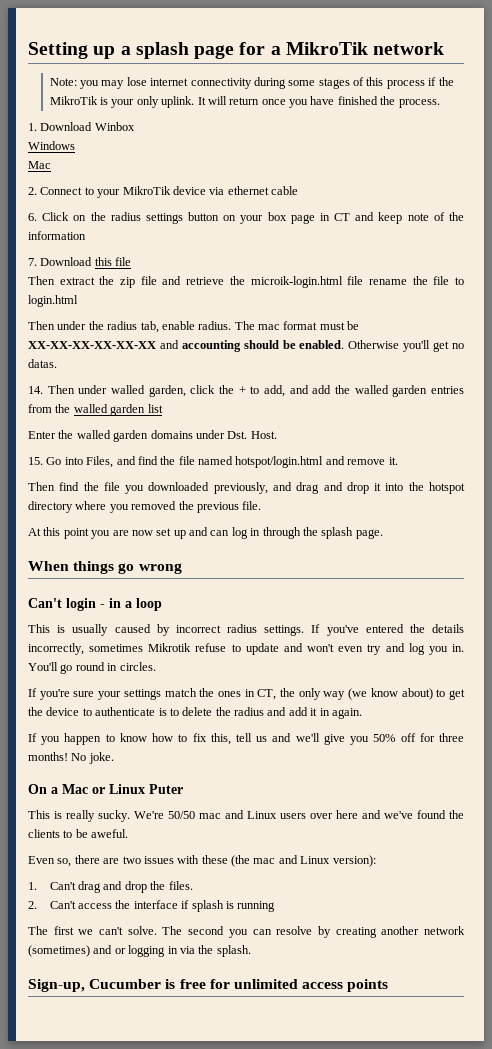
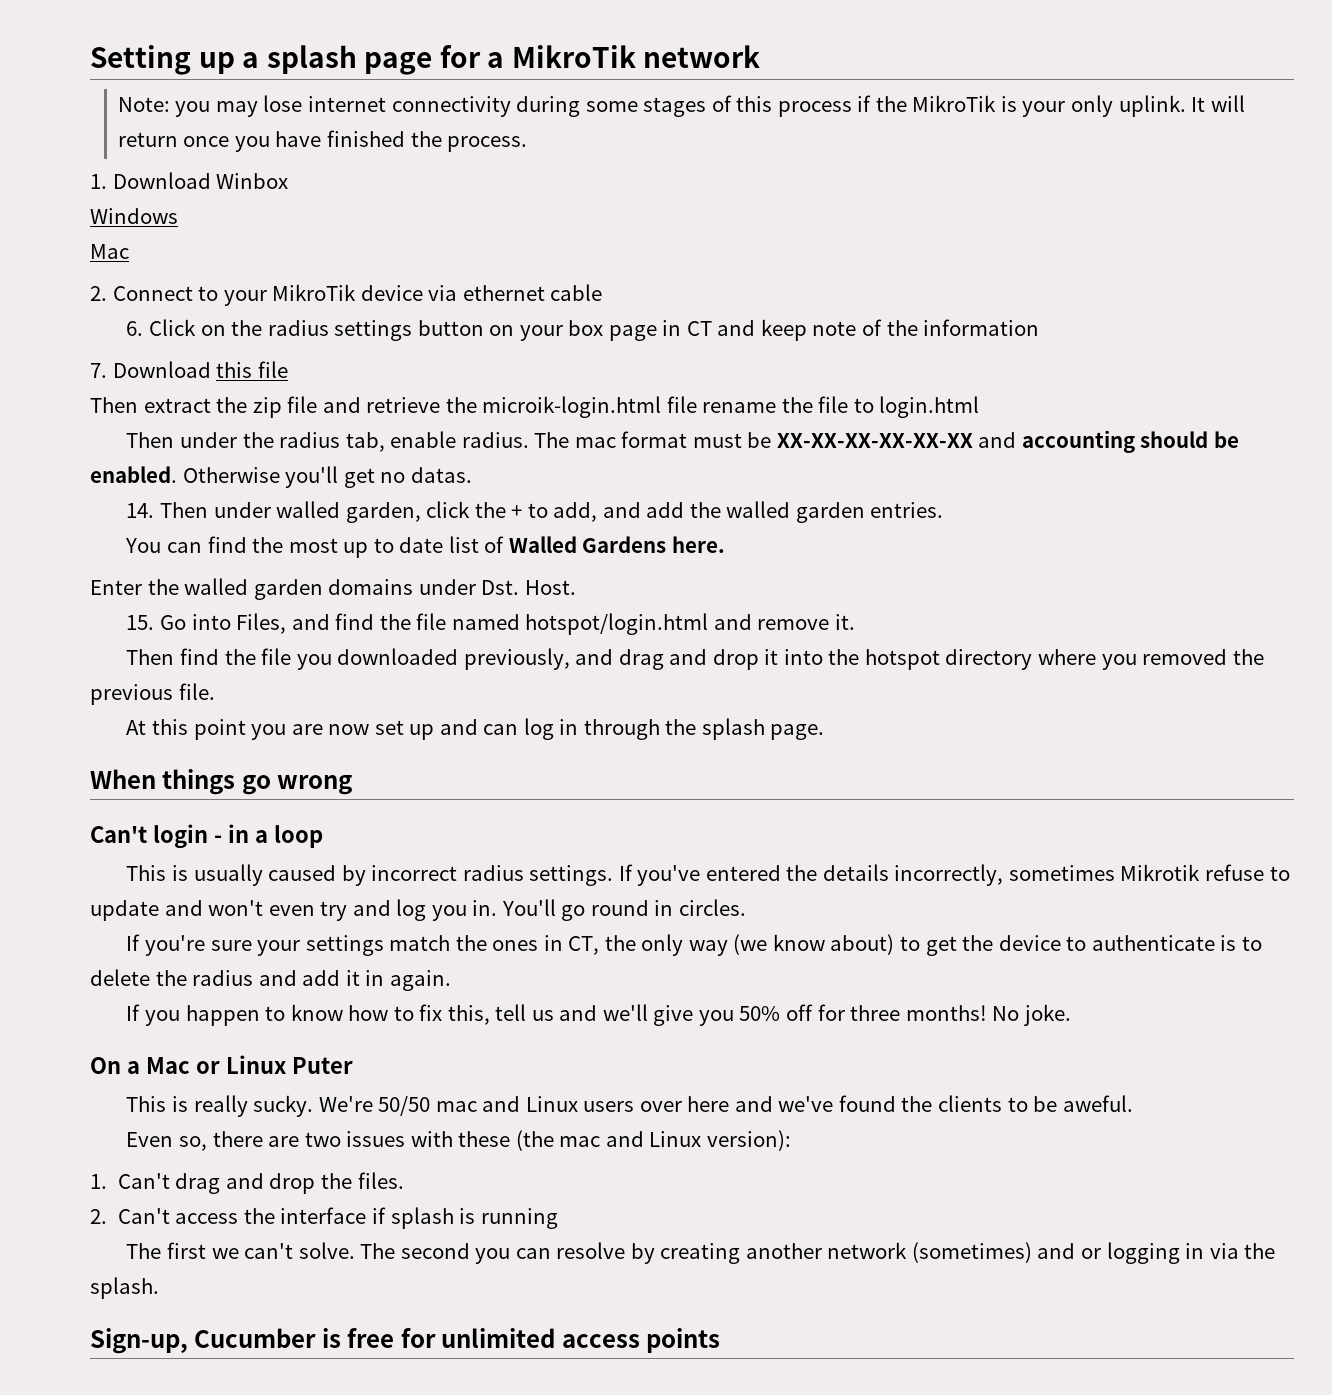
- 14. Then under walled garden, click the + to add, and add the walled garden entries from the walled garden list
+ 14. Then under walled garden, click the + to add, and add the walled garden entries.
+ You can find the most up to date list of Walled Gardens here.

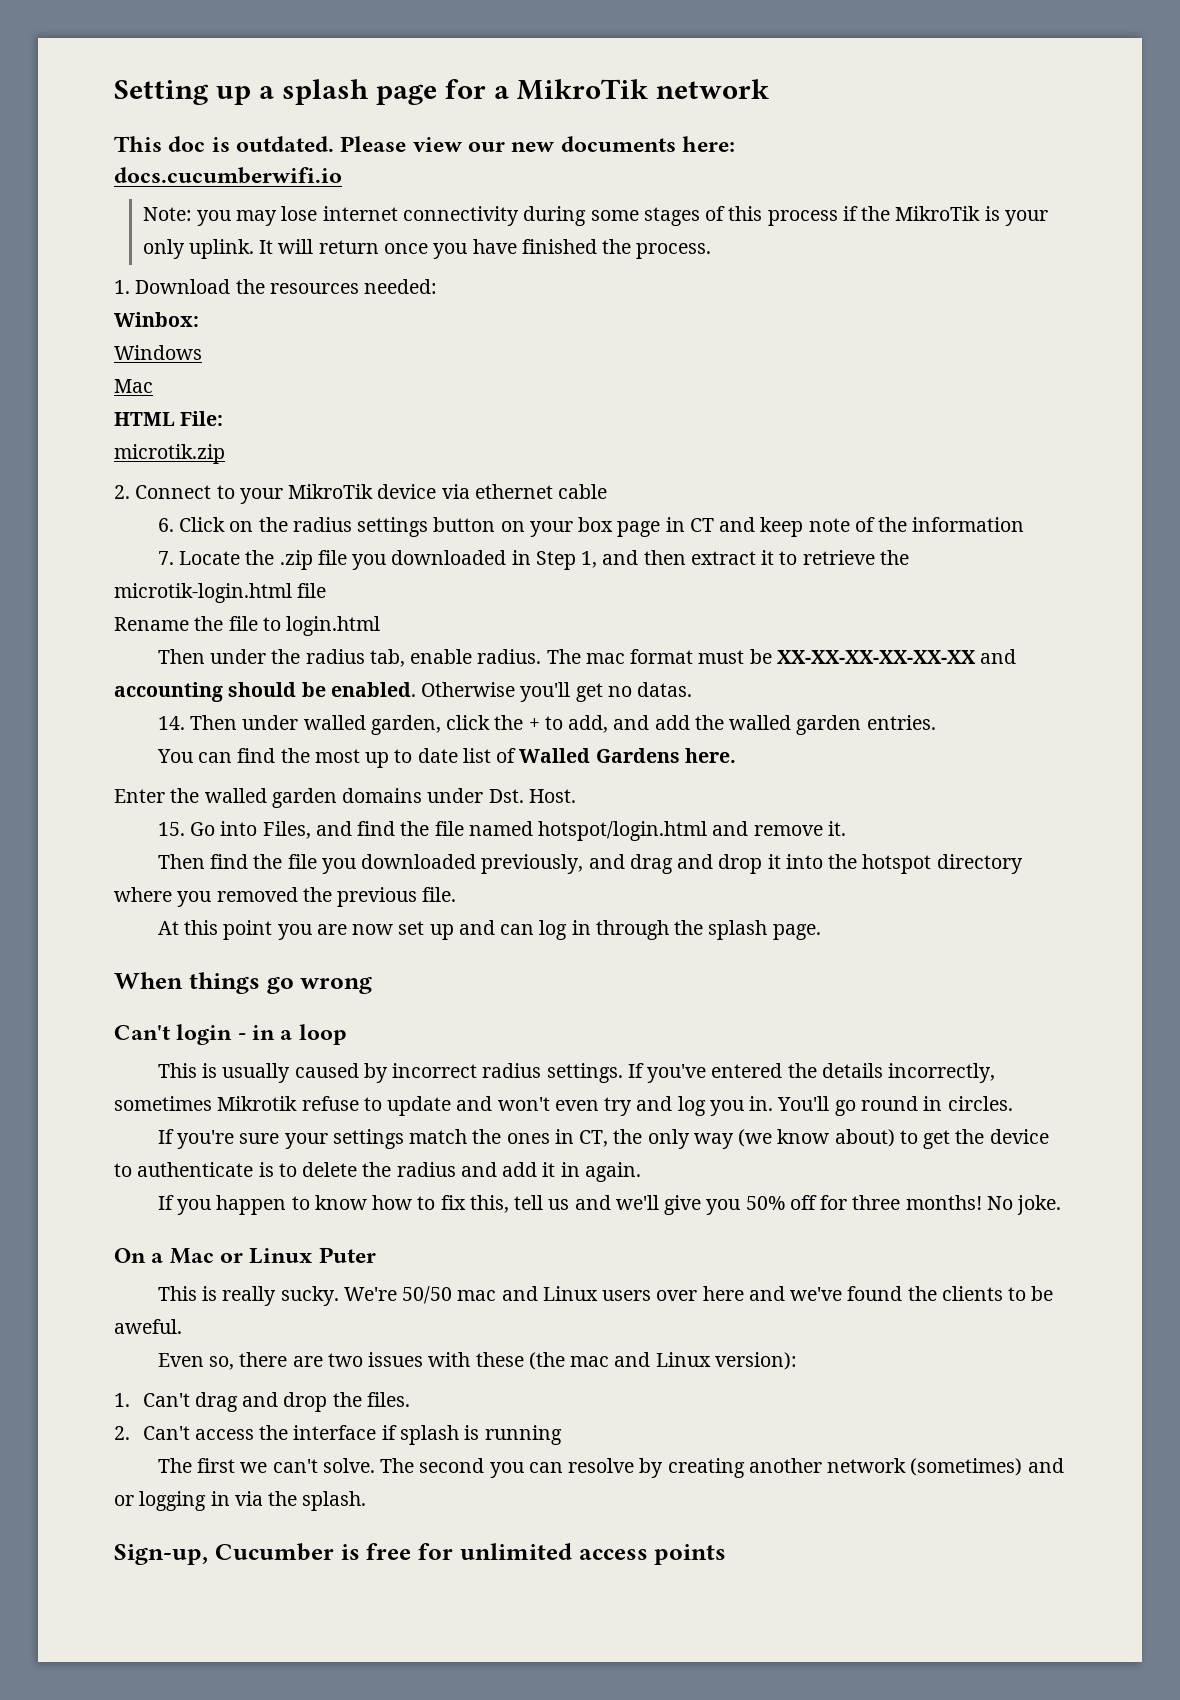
+ This doc is outdated. Please view our new documents here:
+ docs.cucumberwifi.io
- 1. Download Winbox
+ 1. Download the resources needed:
+ Winbox:
+ HTML File:
+ microtik.zip
- 7. Download this file
- Then extract the zip file and retrieve the microik-login.html file rename the file to login.html
+ 7. Locate the .zip file you downloaded in Step 1, and then extract it to retrieve the microtik-login.html file
+ Rename the file to login.html

